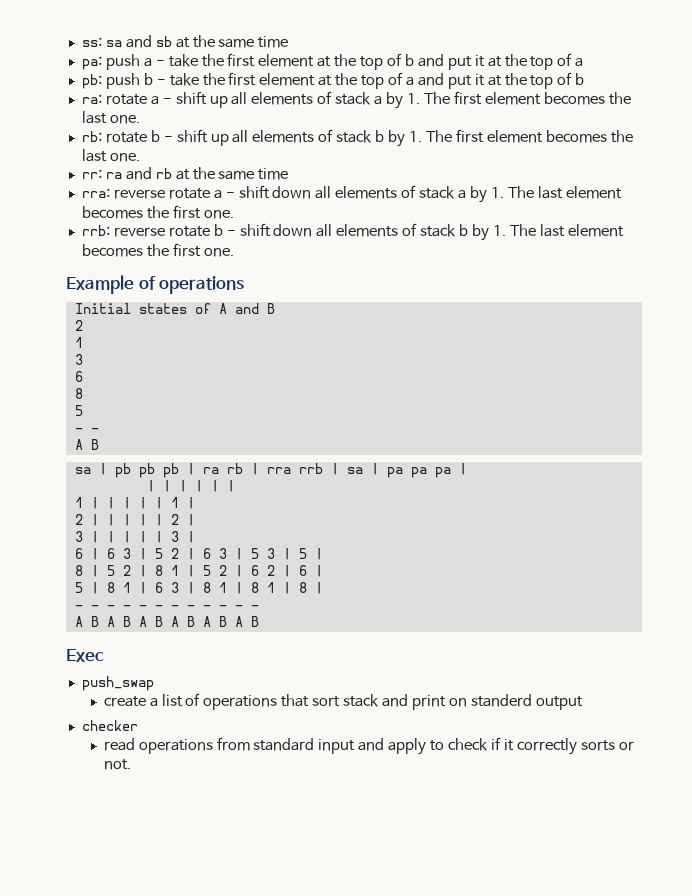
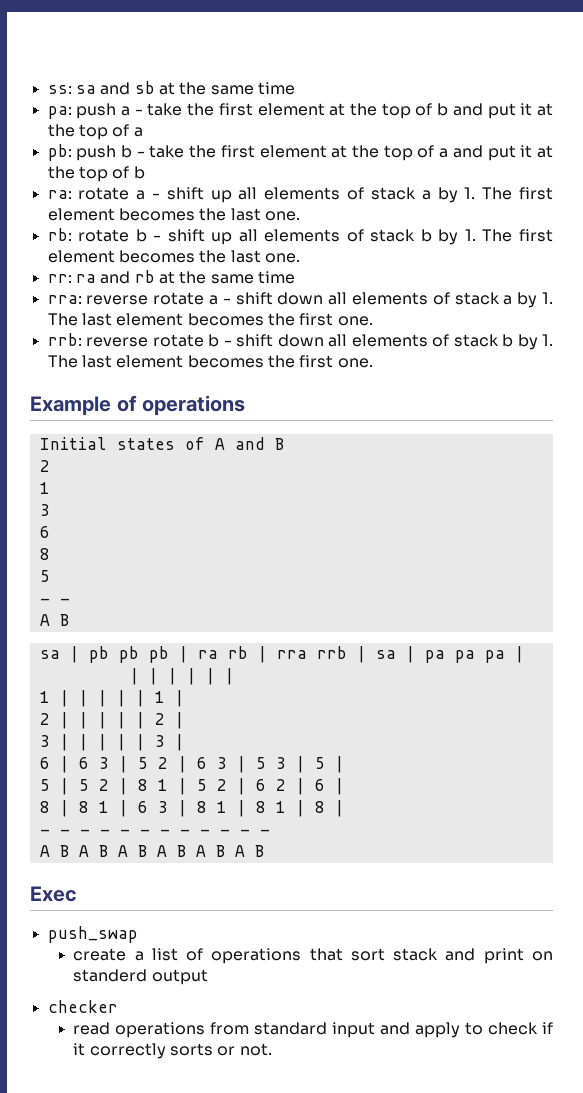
- 8 | 5 2 | 8 1 | 5 2 | 6 2 | 6 |
+ 5 | 5 2 | 8 1 | 5 2 | 6 2 | 6 |
- 5 | 8 1 | 6 3 | 8 1 | 8 1 | 8 |
+ 8 | 8 1 | 6 3 | 8 1 | 8 1 | 8 |

